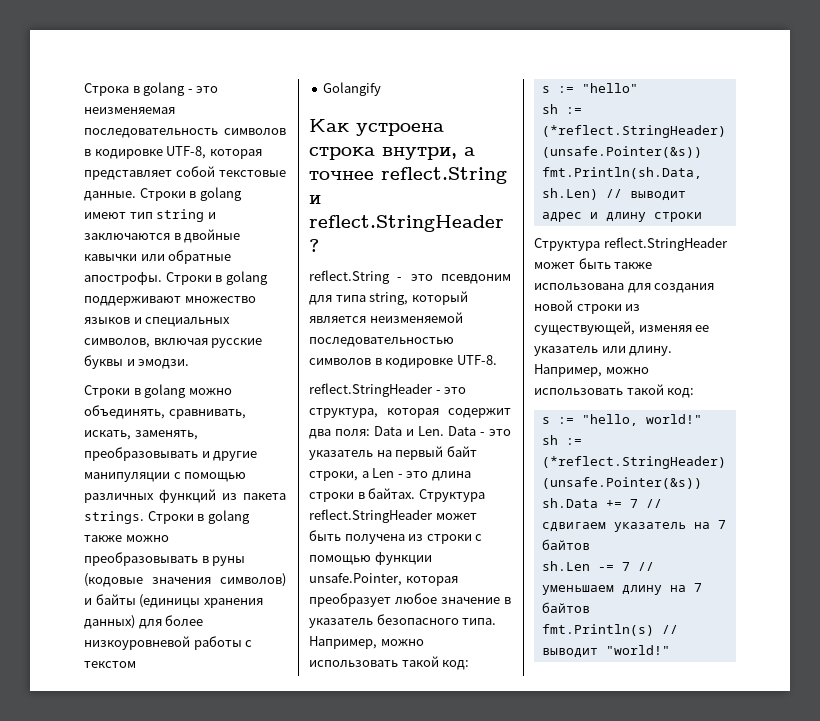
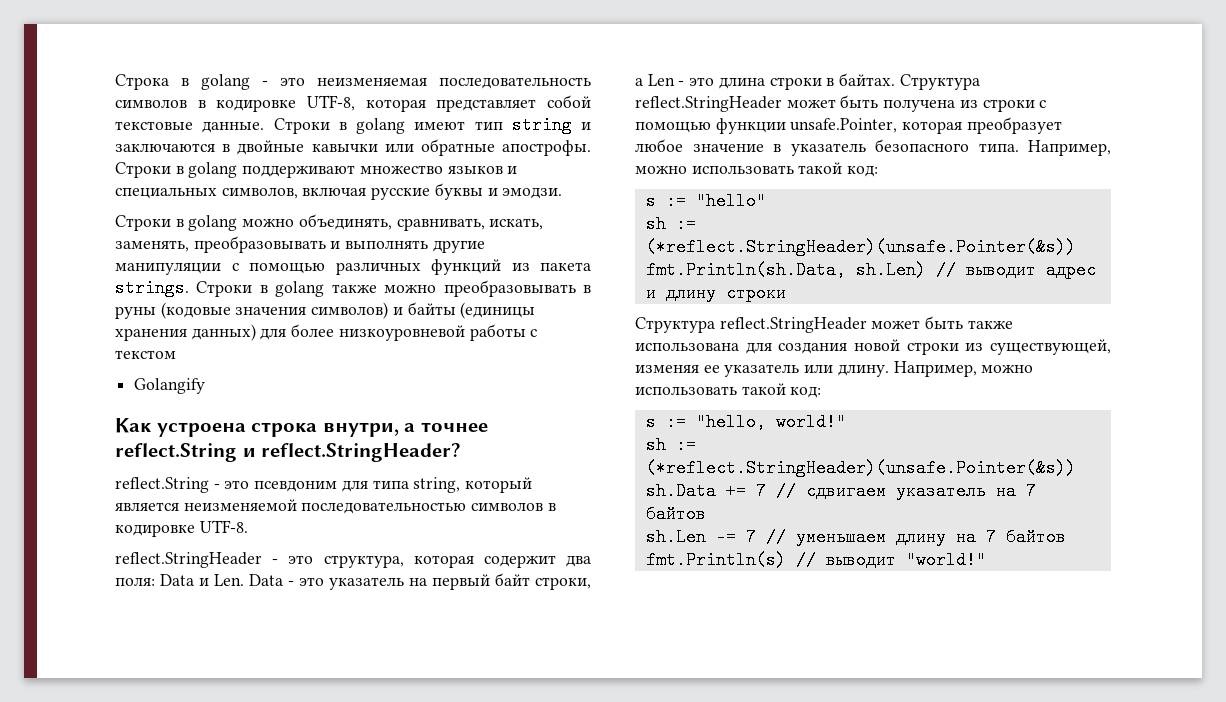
- Строки в golang можно объединять, сравнивать, искать, заменять, преобразовывать и другие манипуляции с помощью различных функций из пакета strings.
+ Строки в golang можно объединять, сравнивать, искать, заменять, преобразовывать и выполнять другие манипуляции с помощью различных функций из пакета strings.

